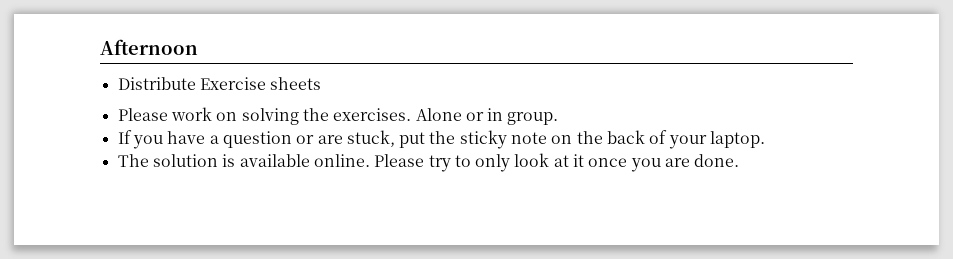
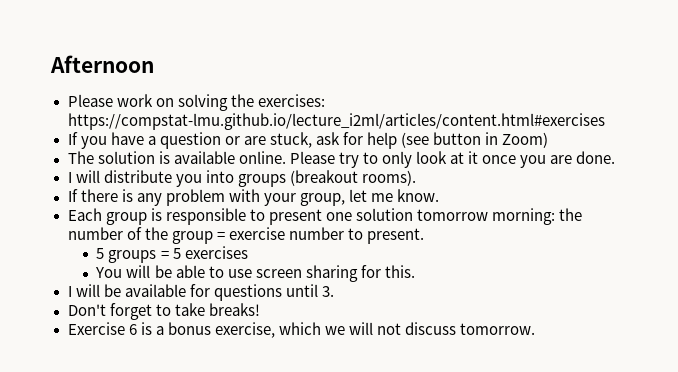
- Distribute Exercise sheets
- Please work on solving the exercises. Alone or in group.
+ Please work on solving the exercises: https://compstat-lmu.github.io/lecture_i2ml/articles/content.html#exercises
- If you have a question or are stuck, put the sticky note on the back of your laptop.
+ If you have a question or are stuck, ask for help (see button in Zoom)
+ I will distribute you into groups (breakout rooms).
+ If there is any problem with your group, let me know.
+ Each group is responsible to present one solution tomorrow morning: the number of the group = exercise number to present.
+ 5 groups = 5 exercises
+ You will be able to use screen sharing for this.
+ I will be available for questions until 3.
+ Don't forget to take breaks!
+ Exercise 6 is a bonus exercise, which we will not discuss tomorrow.

